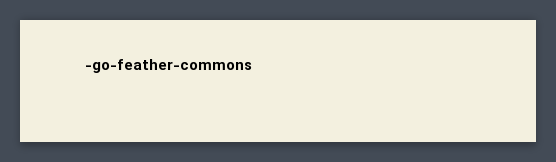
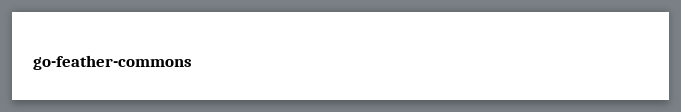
- -go-feather-commons
+ go-feather-commons

